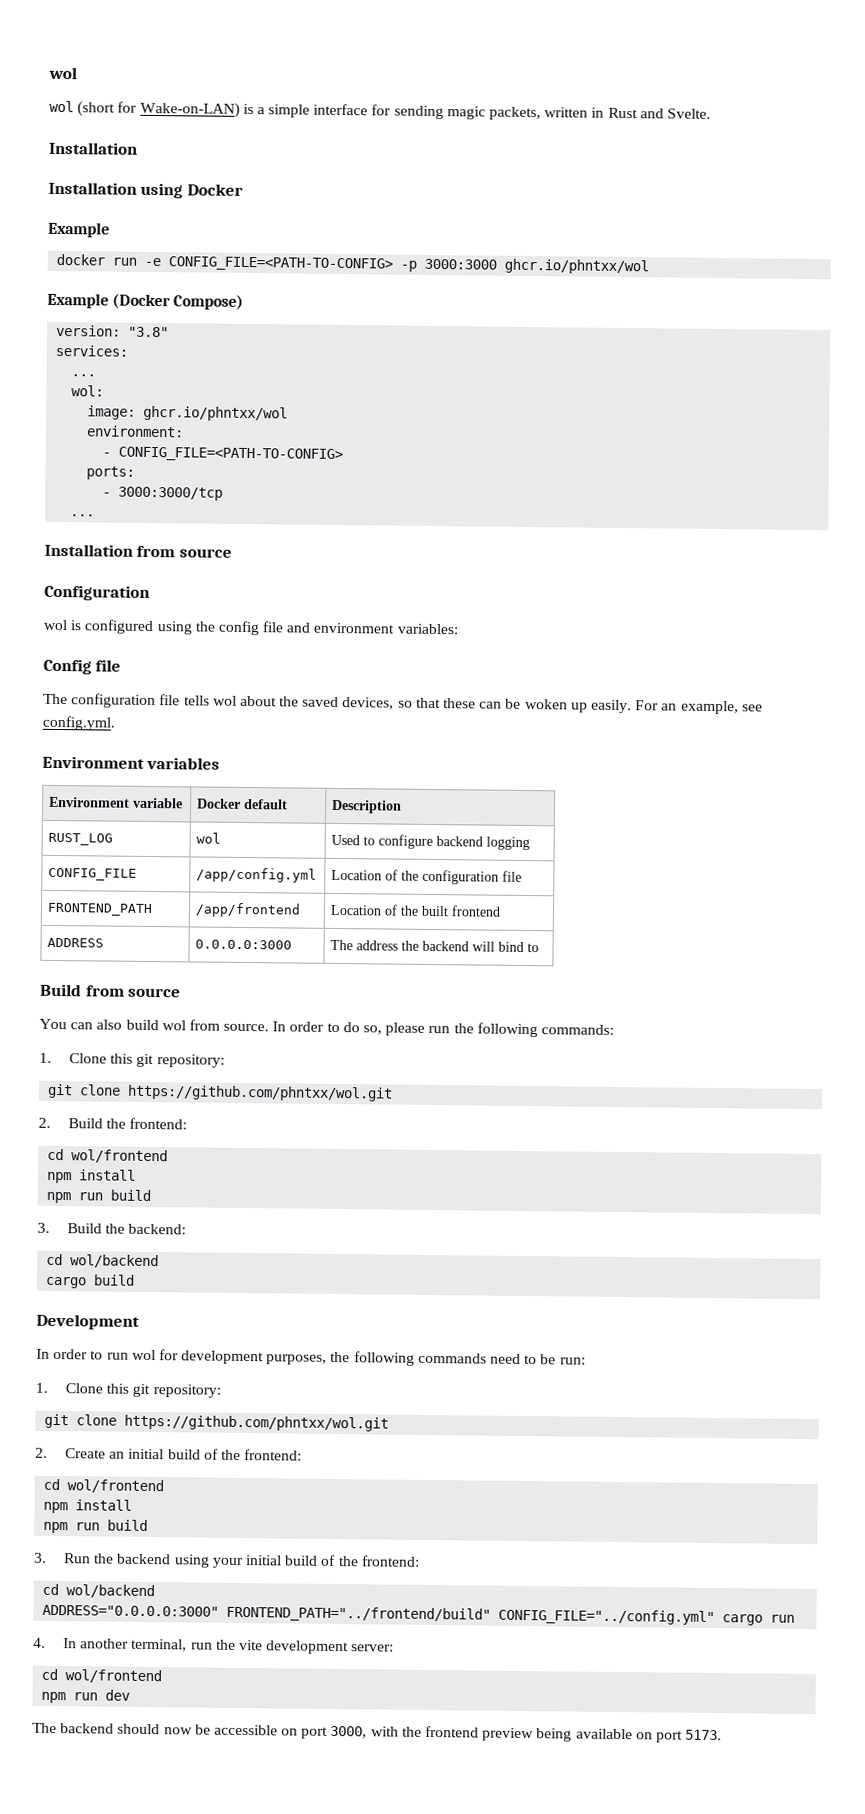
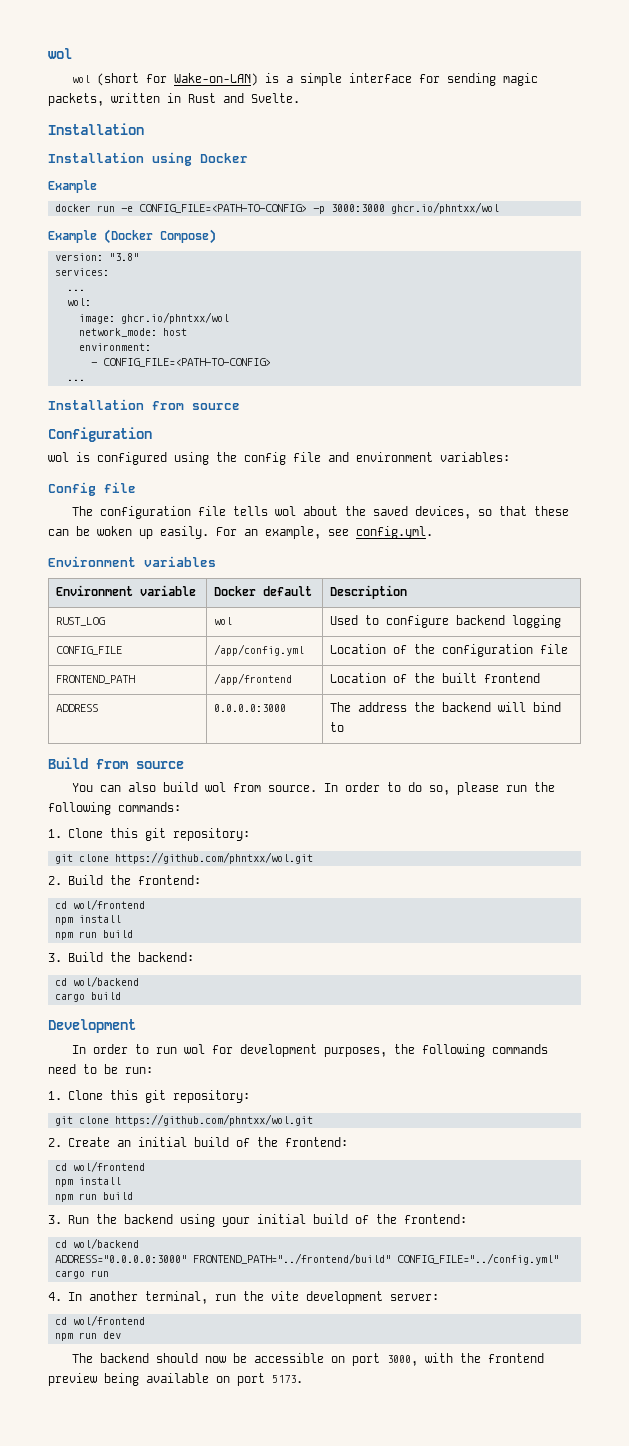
+ network_mode: host
- ports:
- - 3000:3000/tcp

